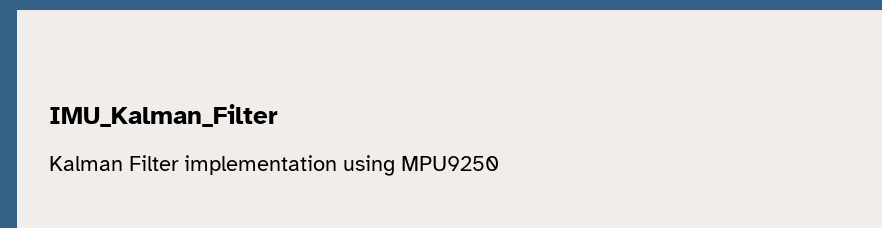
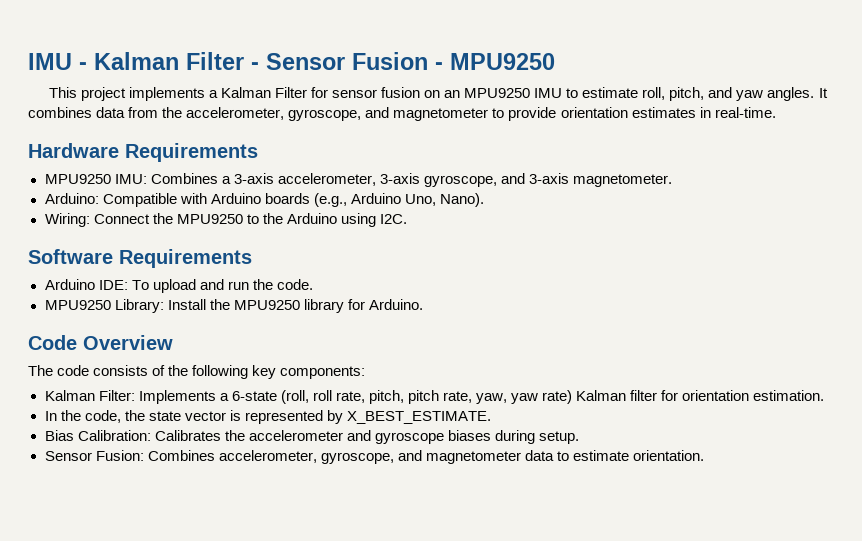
- IMU_Kalman_Filter
- Kalman Filter implementation using MPU9250
+ IMU - Kalman Filter - Sensor Fusion - MPU9250
+ This project implements a Kalman Filter for sensor fusion on an MPU9250 IMU to estimate roll, pitch, and yaw angles. It combines data from the accelerometer, gyroscope, and magnetometer to provide orientation estimates in real-time.
+ Hardware Requirements
+ MPU9250 IMU: Combines a 3-axis accelerometer, 3-axis gyroscope, and 3-axis magnetometer.
+ Arduino: Compatible with Arduino boards (e.g., Arduino Uno, Nano).
+ Wiring: Connect the MPU9250 to the Arduino using I2C.
+ Software Requirements
+ Arduino IDE: To upload and run the code.
+ MPU9250 Library: Install the MPU9250 library for Arduino.
+ Code Overview
+ The code consists of the following key components:
+ Kalman Filter: Implements a 6-state (roll, roll rate, pitch, pitch rate, yaw, yaw rate) Kalman filter for orientation estimation.
+ In the code, the state vector is represented by X_BEST_ESTIMATE.
+ Bias Calibration: Calibrates the accelerometer and gyroscope biases during setup.
+ Sensor Fusion: Combines accelerometer, gyroscope, and magnetometer data to estimate orientation.

